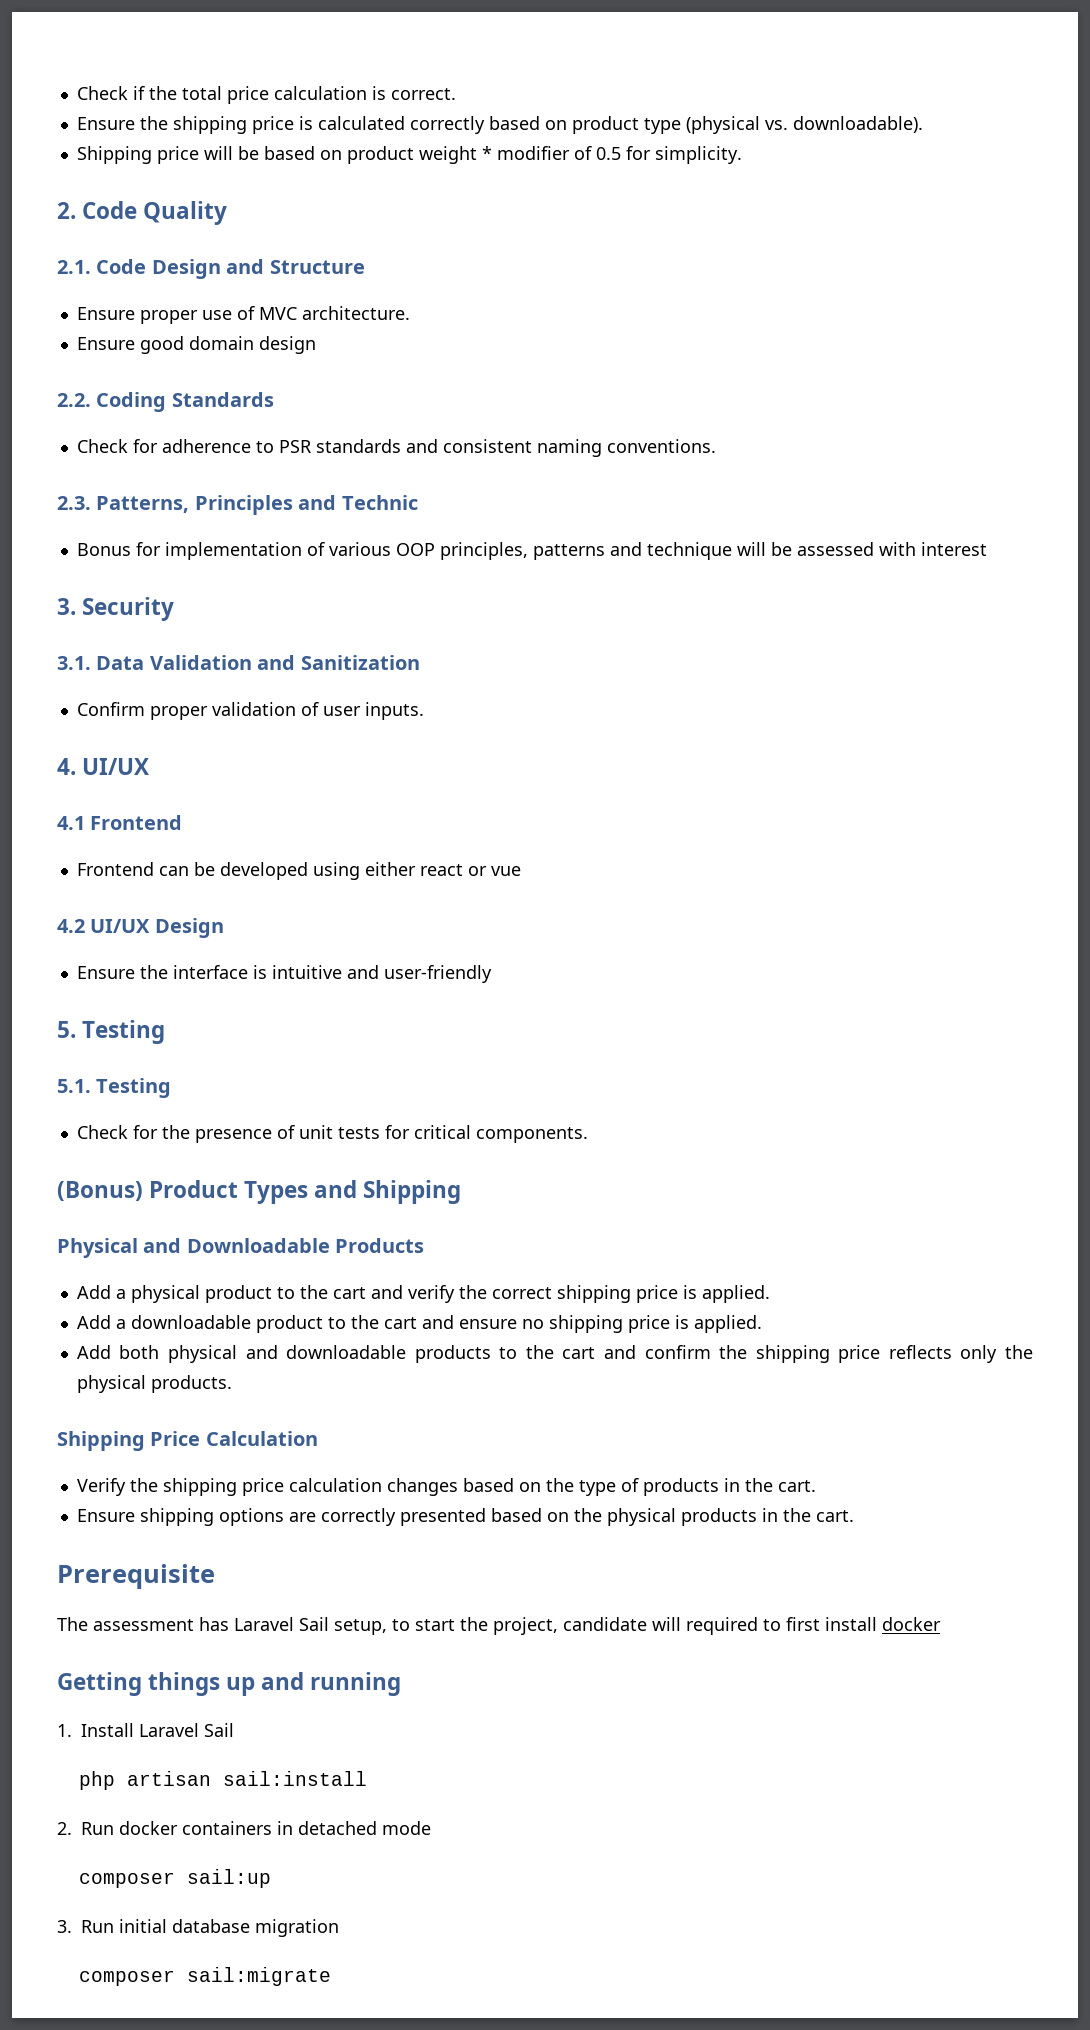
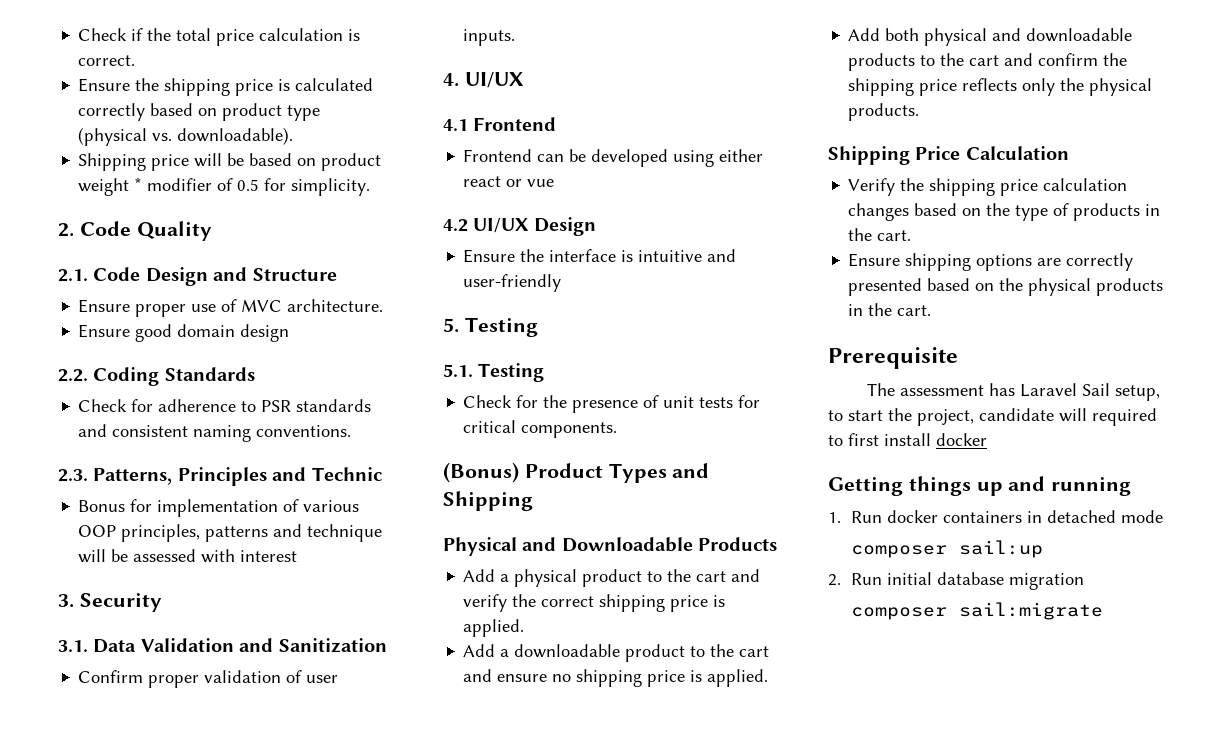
- 1. Install Laravel Sail
- php artisan sail:install
- 2. Run docker containers in detached mode
+ 1. Run docker containers in detached mode
- 3. Run initial database migration
+ 2. Run initial database migration

